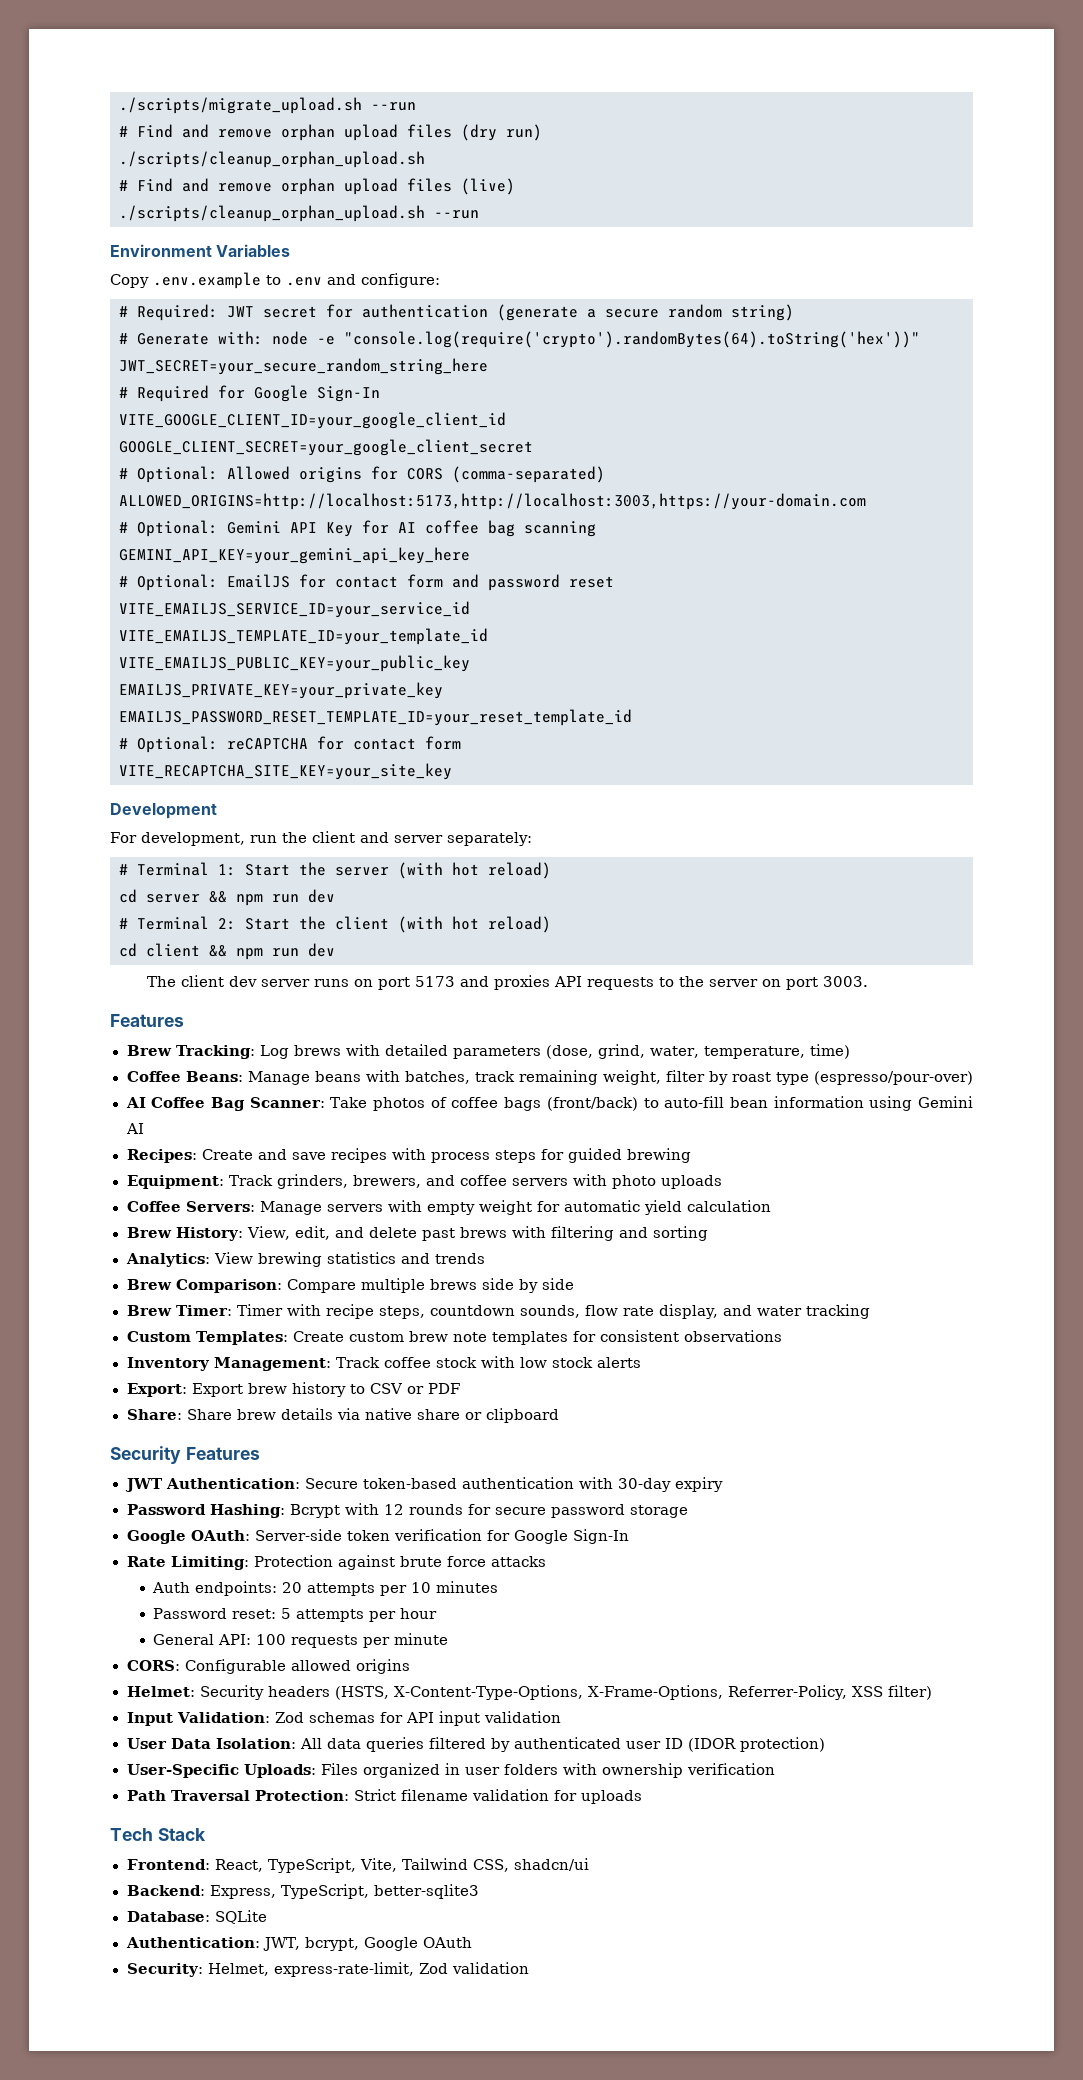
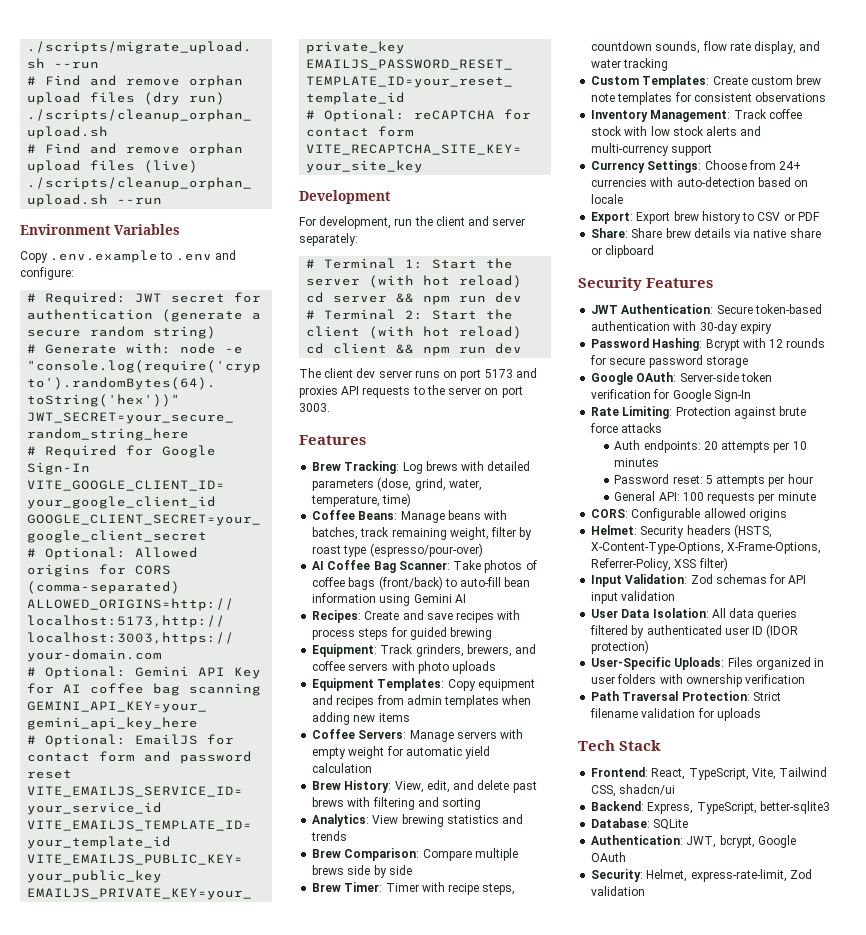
+ Equipment Templates: Copy equipment and recipes from admin templates when adding new items
- Inventory Management: Track coffee stock with low stock alerts
+ Inventory Management: Track coffee stock with low stock alerts and multi-currency support
+ Currency Settings: Choose from 24+ currencies with auto-detection based on locale

